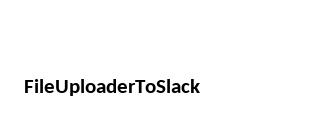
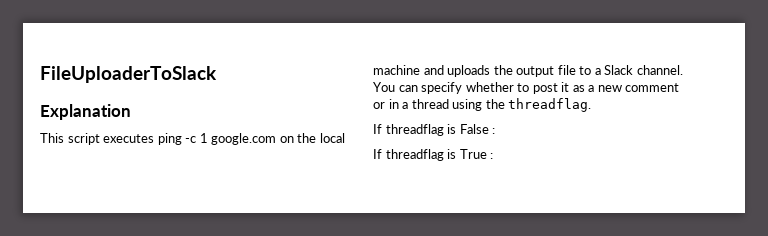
+ Explanation
+ This script executes ping -c 1 google.com on the local machine and uploads the output file to a Slack channel. You can specify whether to post it as a new comment or in a thread using the threadflag.
+ If threadflag is False :
+ If threadflag is True :

